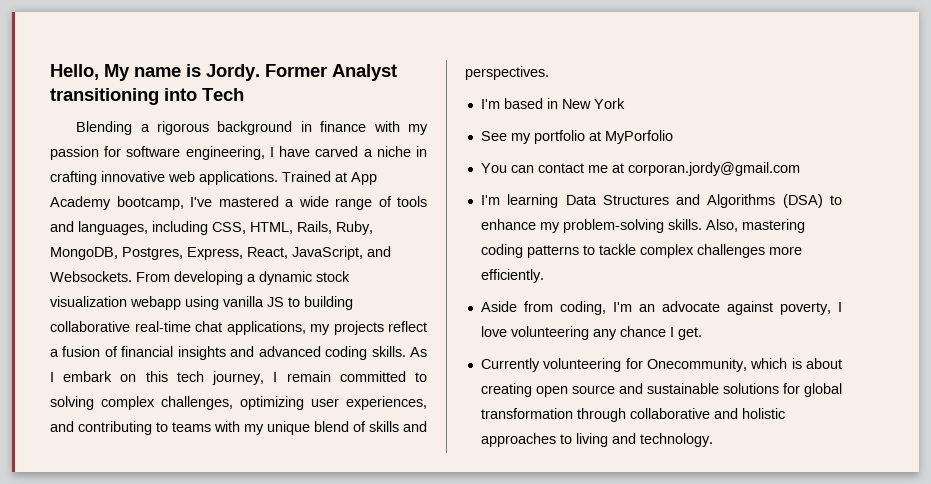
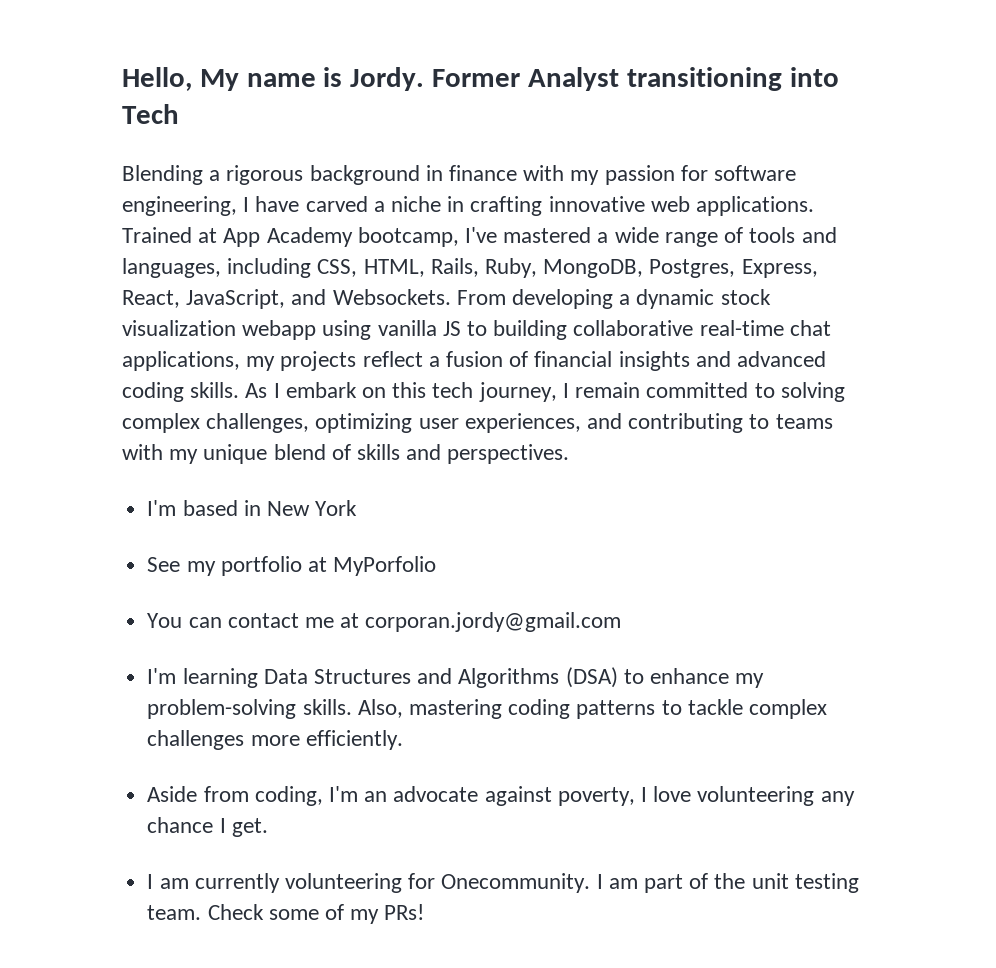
- Currently volunteering for Onecommunity, which is about creating open source and sustainable solutions for global transformation through collaborative and holistic approaches to living and technology.
+ I am currently volunteering for Onecommunity. I am part of the unit testing team. Check some of my PRs!

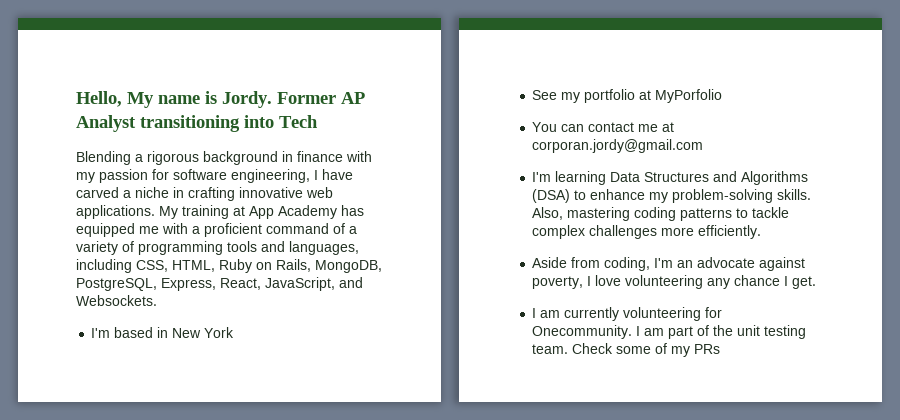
- Former Analyst transitioning into Tech
+ Former AP Analyst transitioning into Tech
- Trained at App Academy bootcamp, I've mastered a wide range of tools and languages, including CSS, HTML, Rails, Ruby, MongoDB, Postgres, Express, React, JavaScript, and Websockets. From developing a dynamic stock visualization webapp using vanilla JS to building collaborative real-time chat applications, my projects reflect a fusion of financial insights and advanced coding skills. As I embark on this tech journey, I remain committed to solving complex challenges, optimizing user experiences, and contributing to teams with my unique blend of skills and perspectives.
+ My training at App Academy has equipped me with a proficient command of a variety of programming tools and languages, including CSS, HTML, Ruby on Rails, MongoDB, PostgreSQL, Express, React, JavaScript, and Websockets.
- Check some of my PRs!
+ Check some of my PRs

